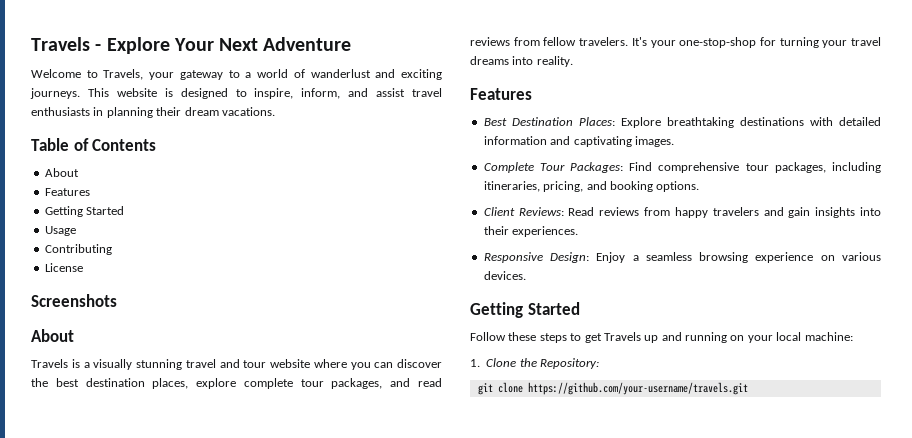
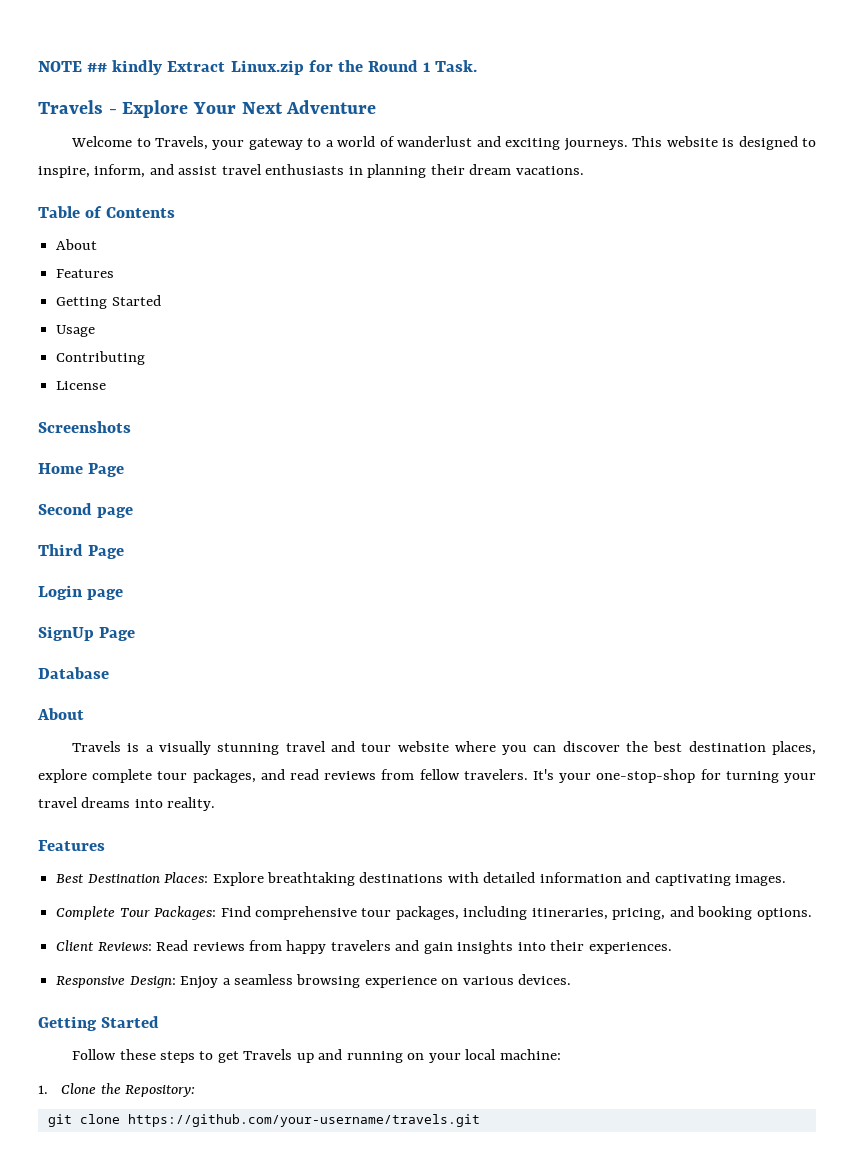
+ NOTE ## kindly Extract Linux.zip for the Round 1 Task.
+ Home Page
+ Second page
+ Third Page
+ Login page
+ SignUp Page
+ Database

